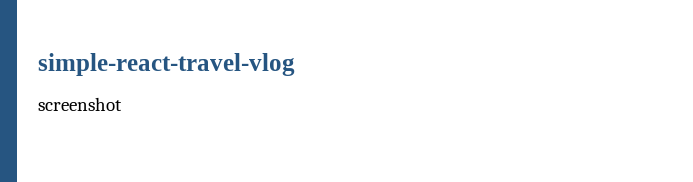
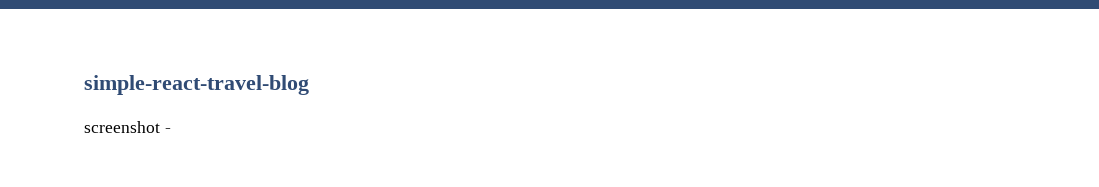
- simple-react-travel-vlog
+ simple-react-travel-blog
- screenshot
+ screenshot -

